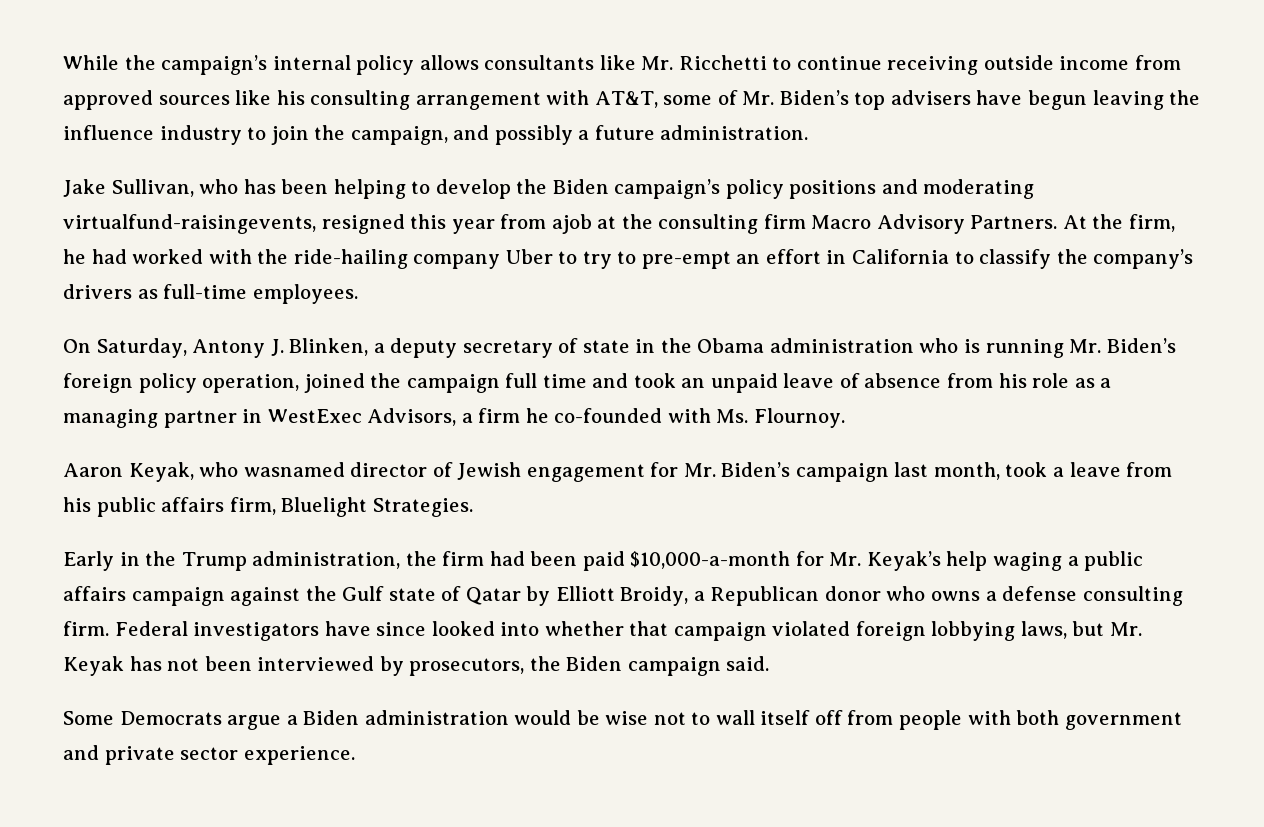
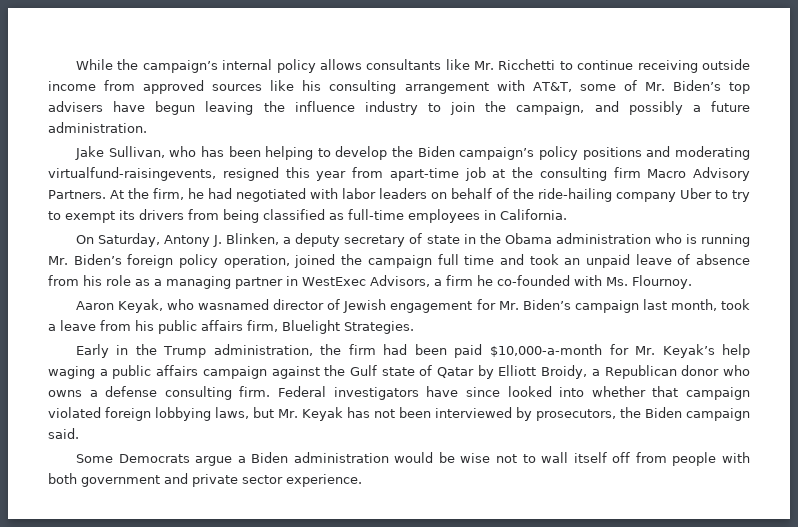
- Jake Sullivan, who has been helping to develop the Biden campaign’s policy positions and moderating virtualfund-raisingevents, resigned this year from ajob at the consulting firm Macro Advisory Partners.
+ Jake Sullivan, who has been helping to develop the Biden campaign’s policy positions and moderating virtualfund-raisingevents, resigned this year from apart-time job at the consulting firm Macro Advisory Partners.
- At the firm, he had worked with the ride-hailing company Uber to try to pre-empt an effort in California to classify the company’s drivers as full-time employees.
+ At the firm, he had negotiated with labor leaders on behalf of the ride-hailing company Uber to try to exempt its drivers from being classified as full-time employees in California.

